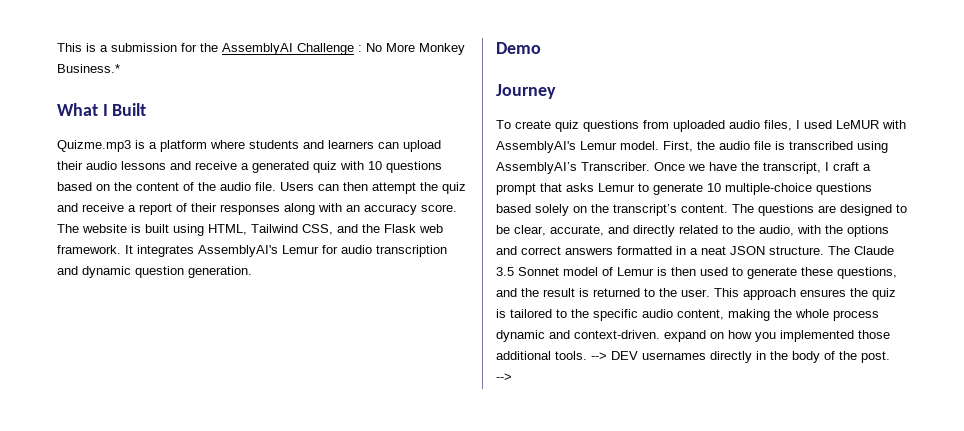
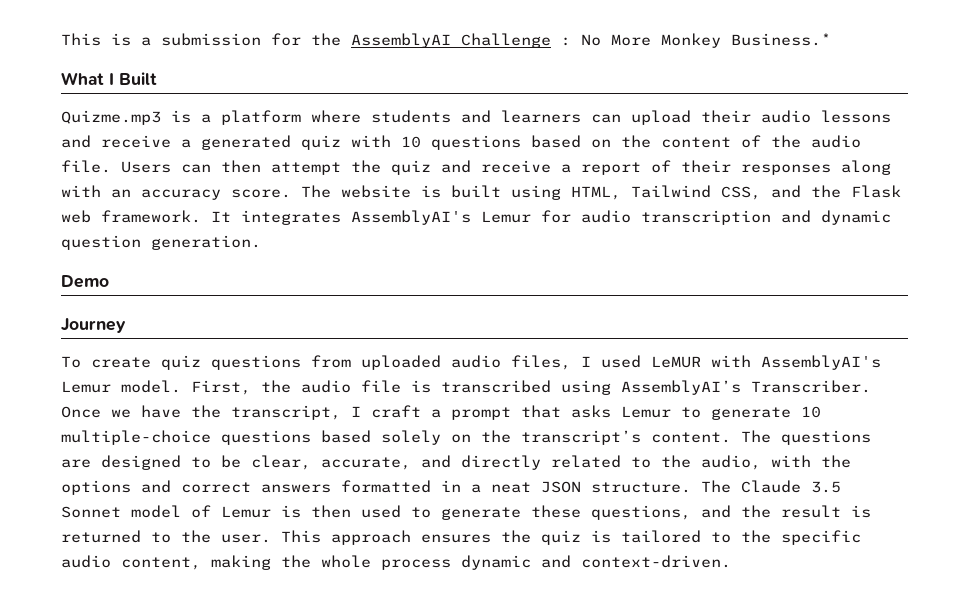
- This approach ensures the quiz is tailored to the specific audio content, making the whole process dynamic and context-driven. expand on how you implemented those additional tools. --> DEV usernames directly in the body of the post. -->
+ This approach ensures the quiz is tailored to the specific audio content, making the whole process dynamic and context-driven.

